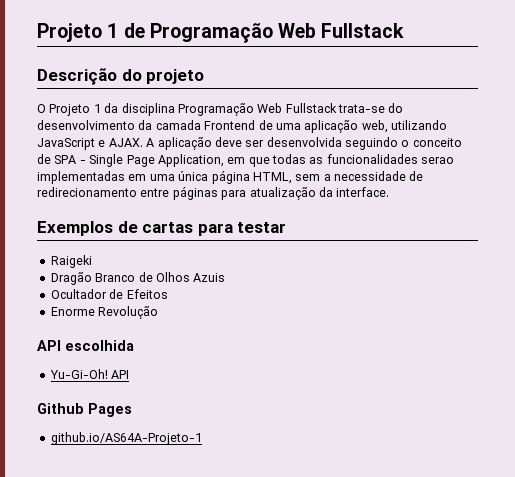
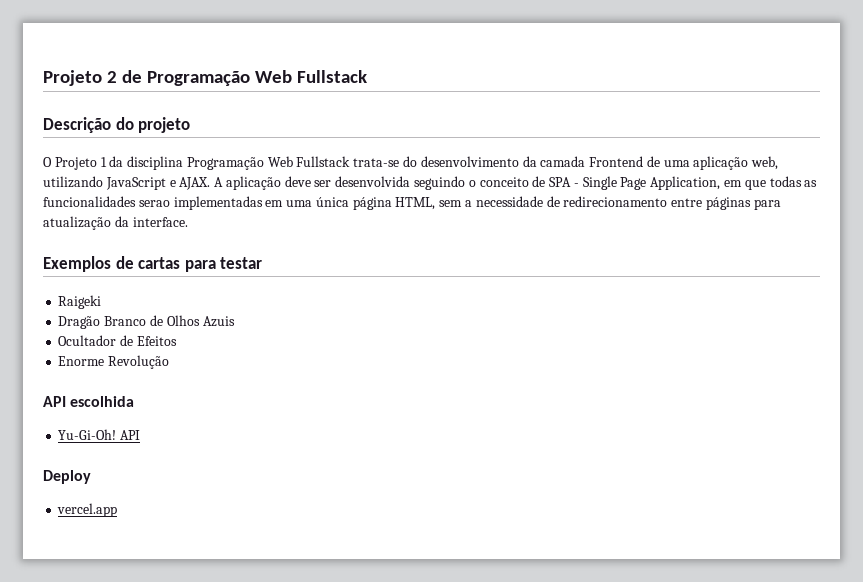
- Projeto 1 de Programação Web Fullstack
+ Projeto 2 de Programação Web Fullstack
- Github Pages
- github.io/AS64A-Projeto-1
+ Deploy
+ vercel.app

